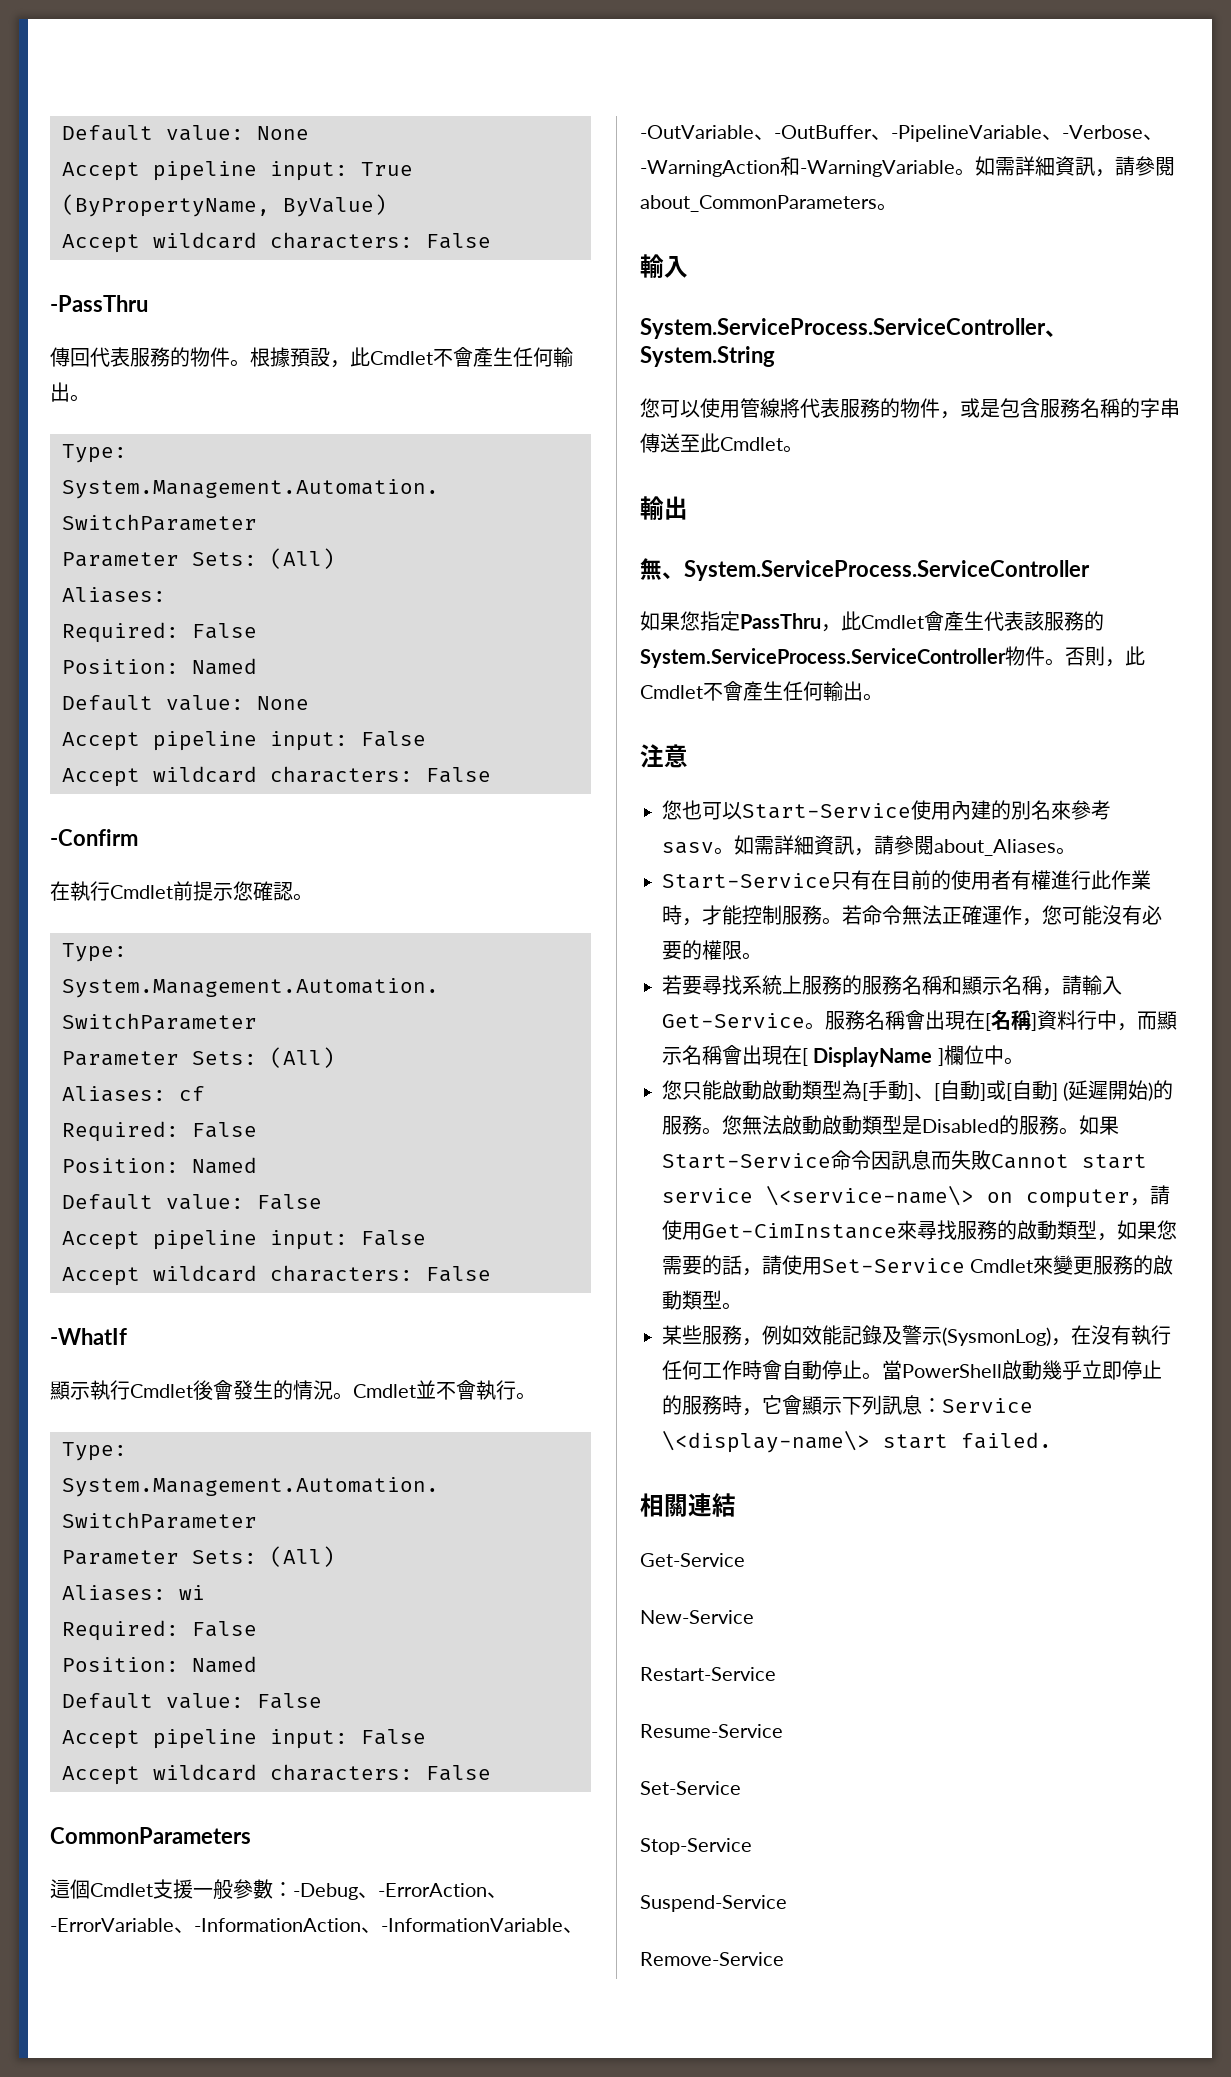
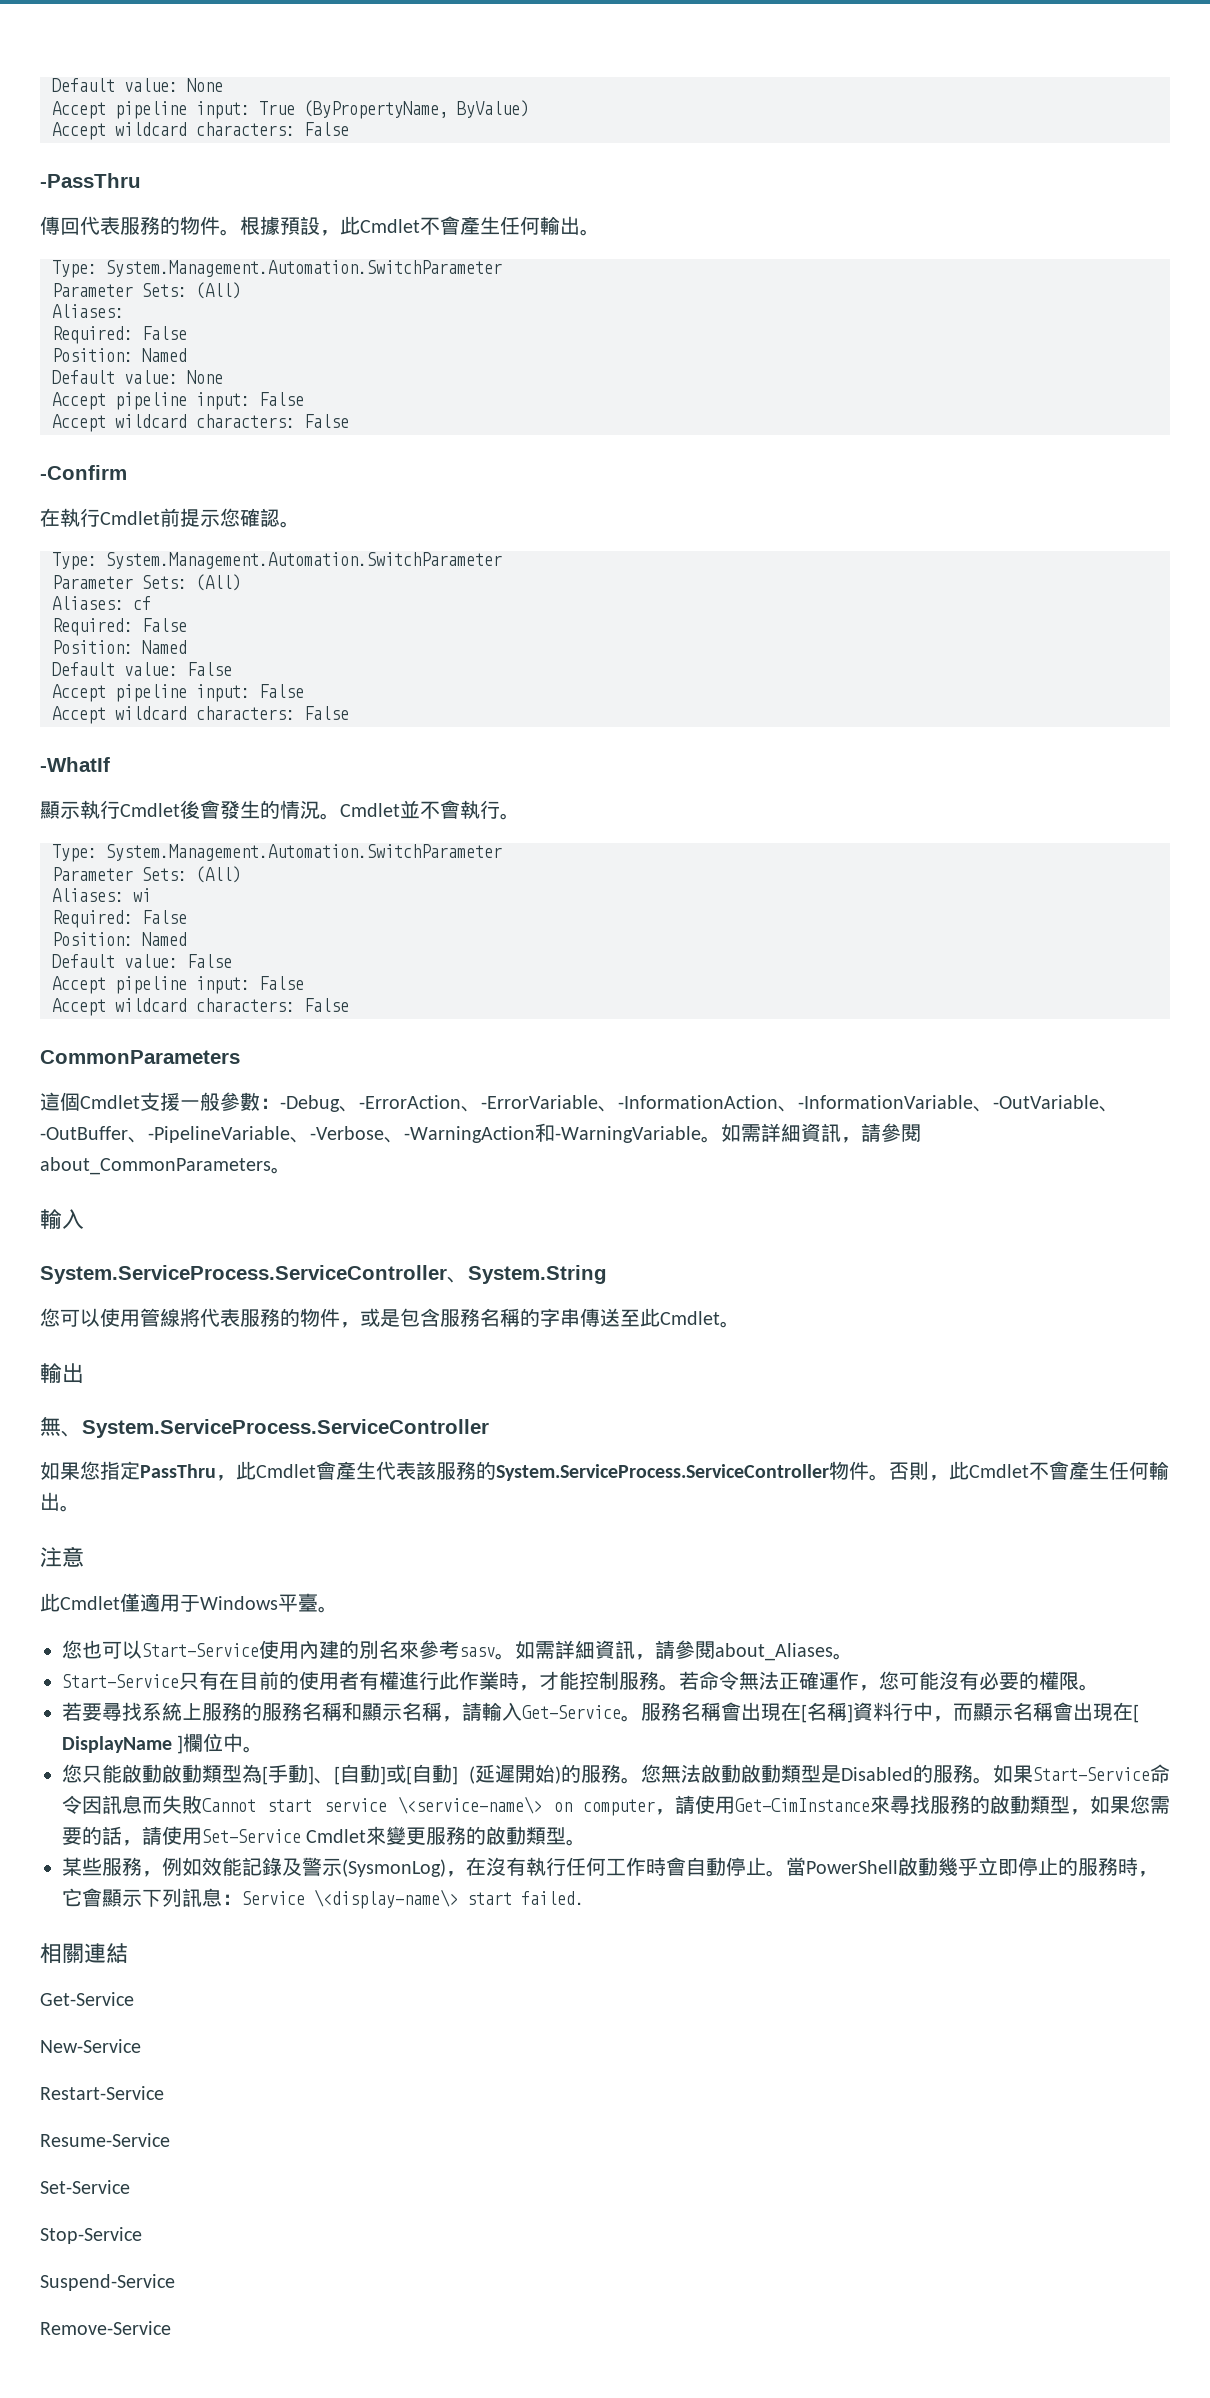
+ 此Cmdlet僅適用于Windows平臺。

